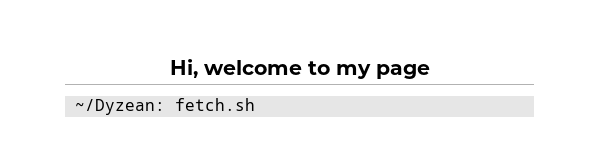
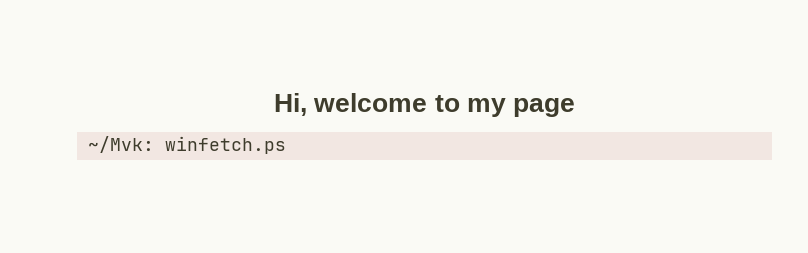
- ~/Dyzean: fetch.sh
+ ~/Mvk: winfetch.ps

